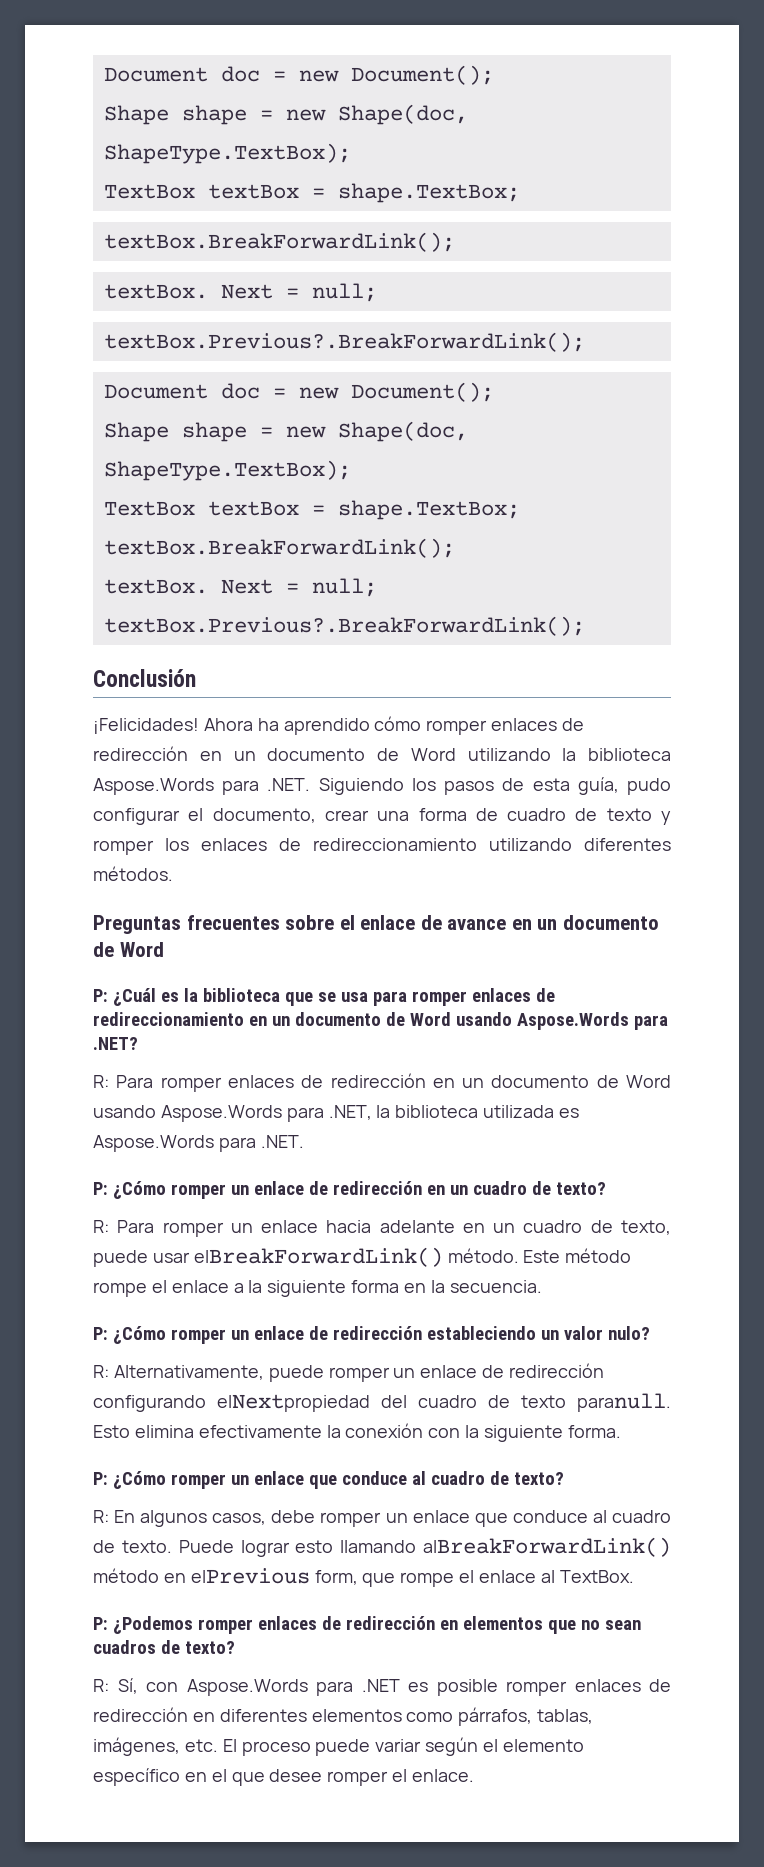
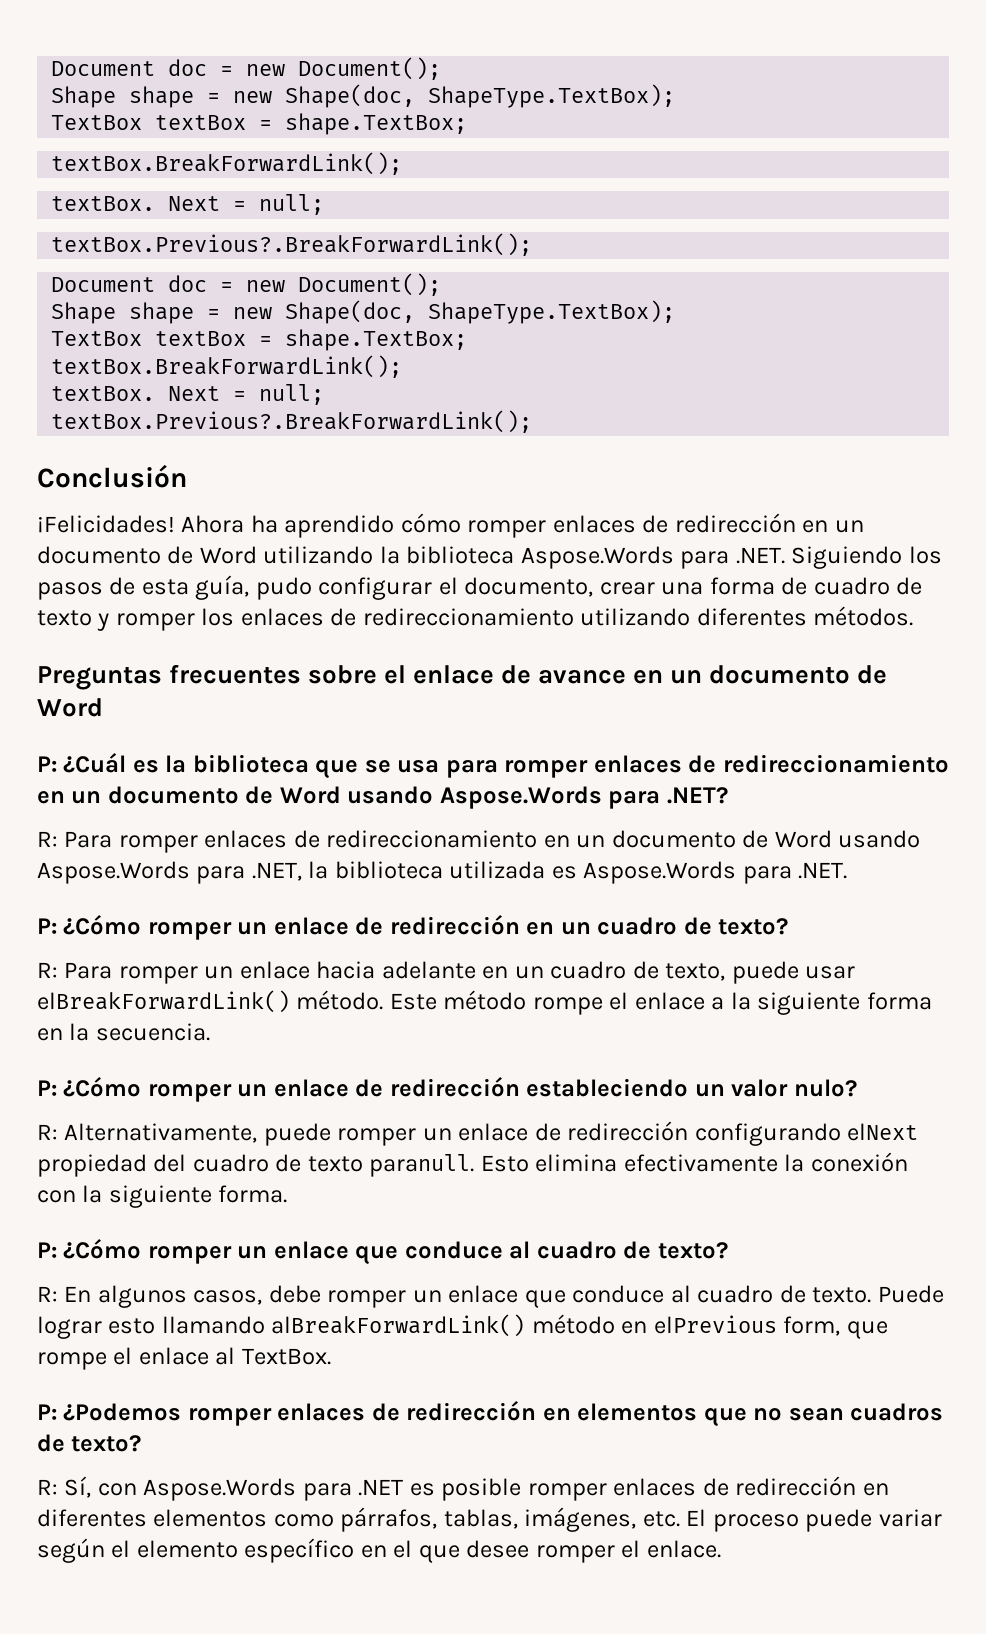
- R: Para romper enlaces de redirección en un documento de Word usando Aspose.Words para .NET, la biblioteca utilizada es Aspose.Words para .NET.
+ R: Para romper enlaces de redireccionamiento en un documento de Word usando Aspose.Words para .NET, la biblioteca utilizada es Aspose.Words para .NET.
- R: Alternativamente, puede romper un enlace de redirección configurando elNextpropiedad del cuadro de texto paranull.
+ R: Alternativamente, puede romper un enlace de redirección configurando elNext propiedad del cuadro de texto paranull.

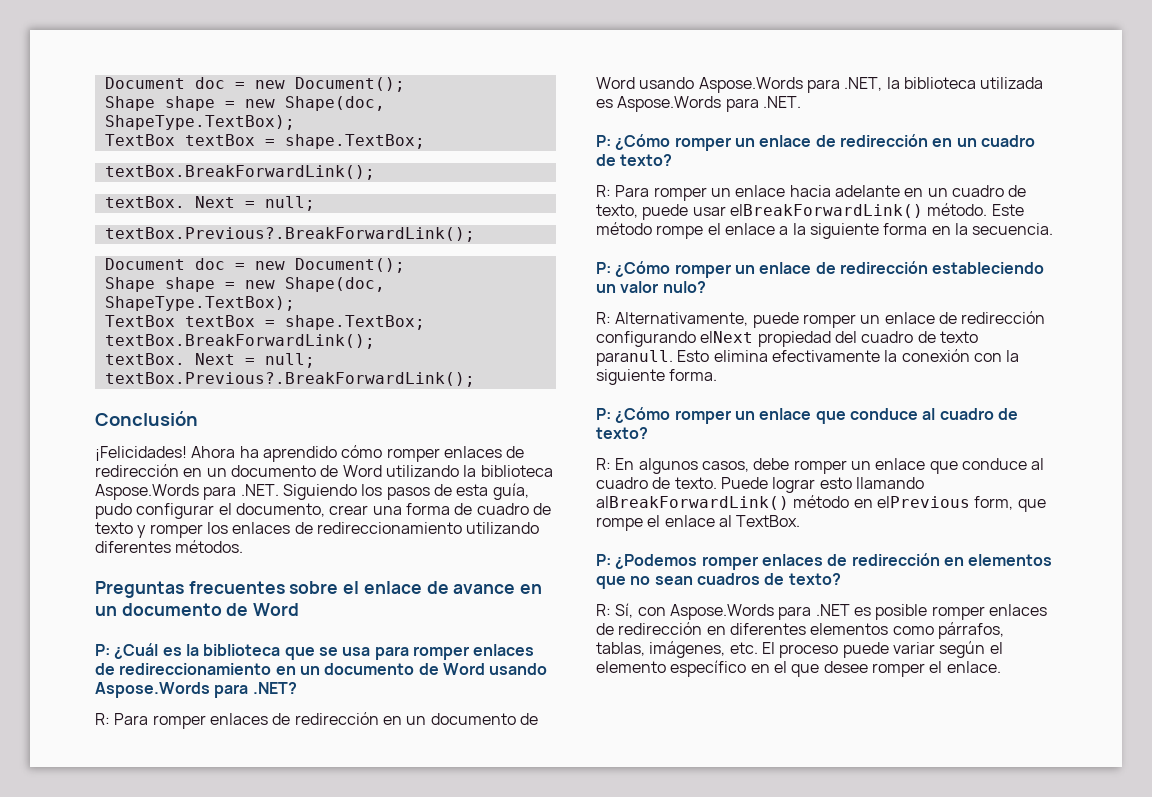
- R: Para romper enlaces de redireccionamiento en un documento de Word usando Aspose.Words para .NET, la biblioteca utilizada es Aspose.Words para .NET.
+ R: Para romper enlaces de redirección en un documento de Word usando Aspose.Words para .NET, la biblioteca utilizada es Aspose.Words para .NET.

